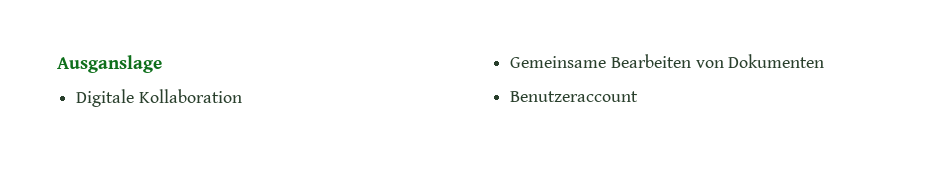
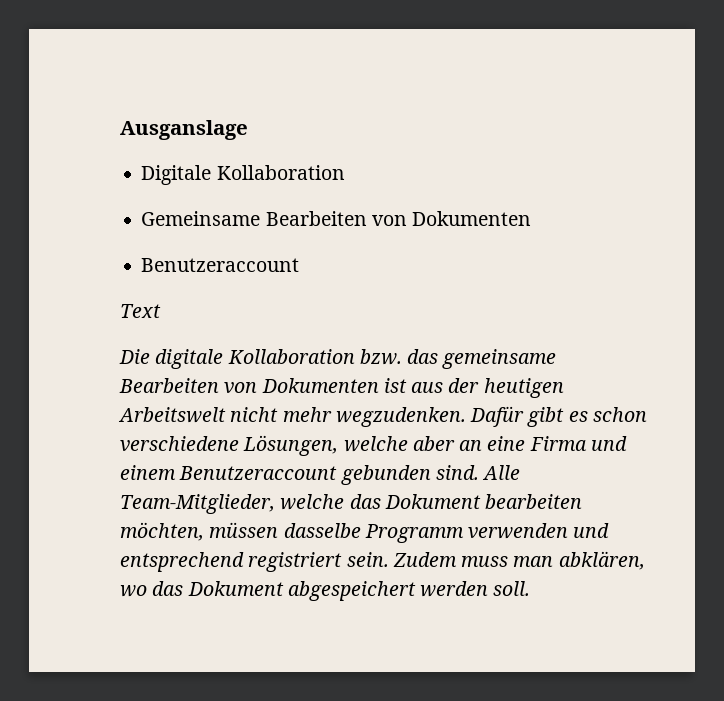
+ Text
+ Die digitale Kollaboration bzw. das gemeinsame Bearbeiten von Dokumenten ist aus der heutigen Arbeitswelt nicht mehr wegzudenken. Dafür gibt es schon verschiedene Lösungen, welche aber an eine Firma und einem Benutzeraccount gebunden sind. Alle Team-Mitglieder, welche das Dokument bearbeiten möchten, müssen dasselbe Programm verwenden und entsprechend registriert sein. Zudem muss man abklären, wo das Dokument abgespeichert werden soll.

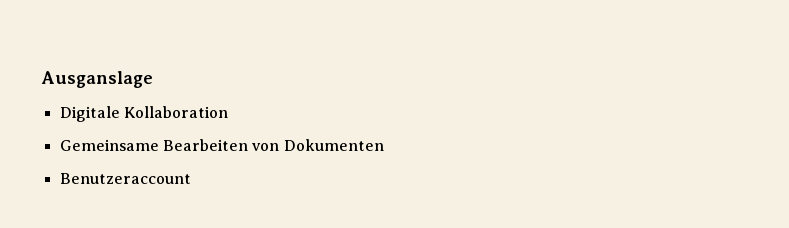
- Text
- Die digitale Kollaboration bzw. das gemeinsame Bearbeiten von Dokumenten ist aus der heutigen Arbeitswelt nicht mehr wegzudenken. Dafür gibt es schon verschiedene Lösungen, welche aber an eine Firma und einem Benutzeraccount gebunden sind. Alle Team-Mitglieder, welche das Dokument bearbeiten möchten, müssen dasselbe Programm verwenden und entsprechend registriert sein. Zudem muss man abklären, wo das Dokument abgespeichert werden soll.

